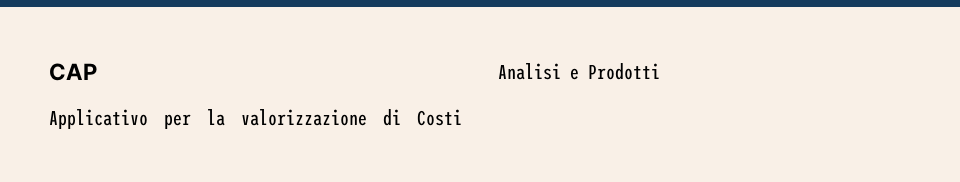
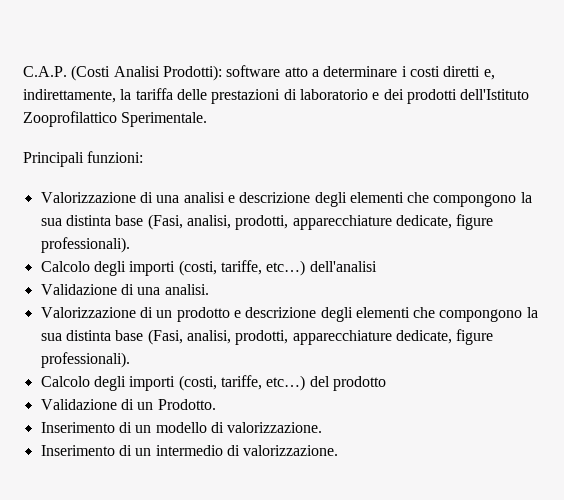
- CAP
- Applicativo per la valorizzazione di Costi Analisi e Prodotti
+ C.A.P. (Costi Analisi Prodotti): software atto a determinare i costi diretti e, indirettamente, la tariffa delle prestazioni di laboratorio e dei prodotti dell'Istituto Zooprofilattico Sperimentale.
+ Principali funzioni:
+ Valorizzazione di una analisi e descrizione degli elementi che compongono la sua distinta base (Fasi, analisi, prodotti, apparecchiature dedicate, figure professionali).
+ Calcolo degli importi (costi, tariffe, etc…) dell'analisi
+ Validazione di una analisi.
+ Valorizzazione di un prodotto e descrizione degli elementi che compongono la sua distinta base (Fasi, analisi, prodotti, apparecchiature dedicate, figure professionali).
+ Calcolo degli importi (costi, tariffe, etc…) del prodotto
+ Validazione di un Prodotto.
+ Inserimento di un modello di valorizzazione.
+ Inserimento di un intermedio di valorizzazione.

